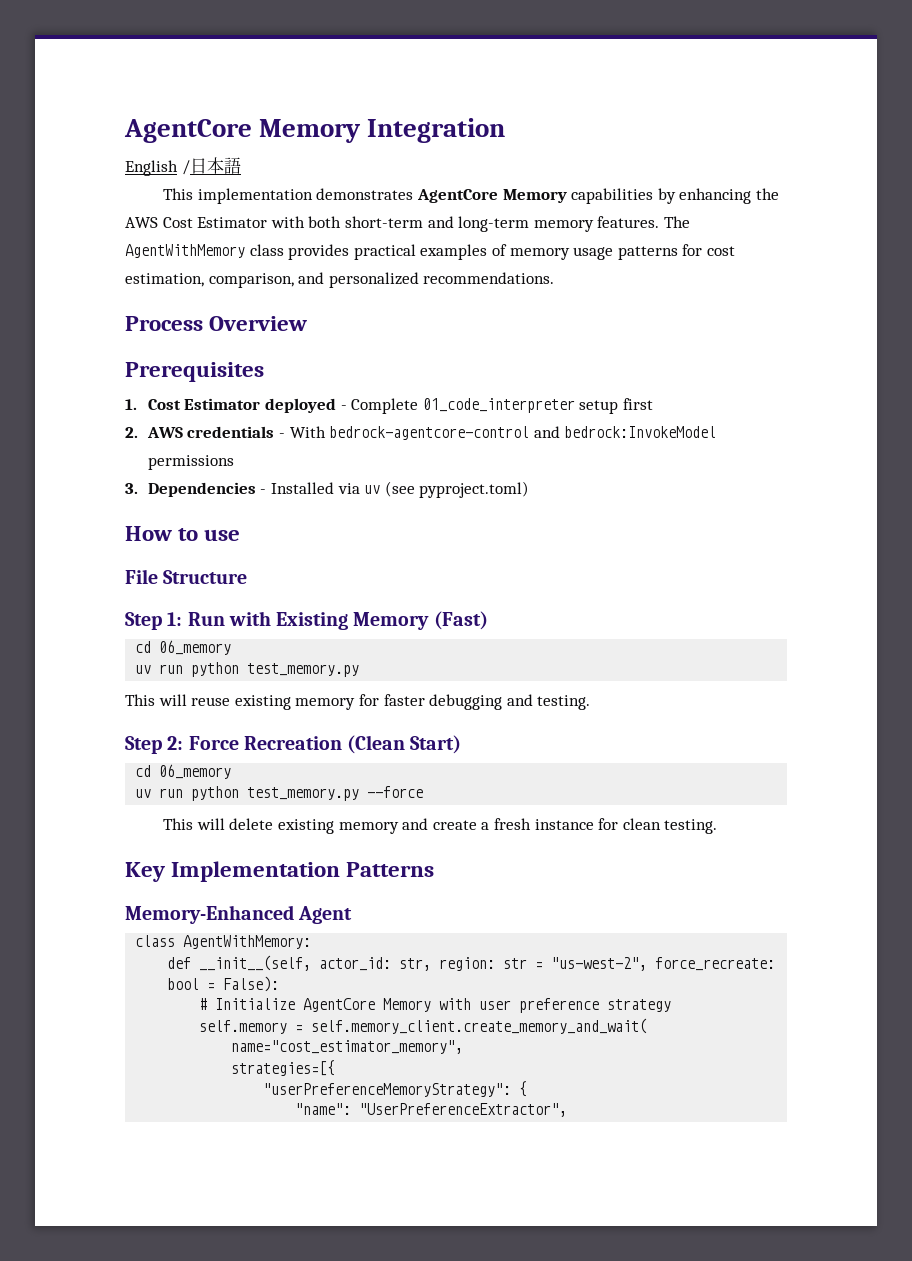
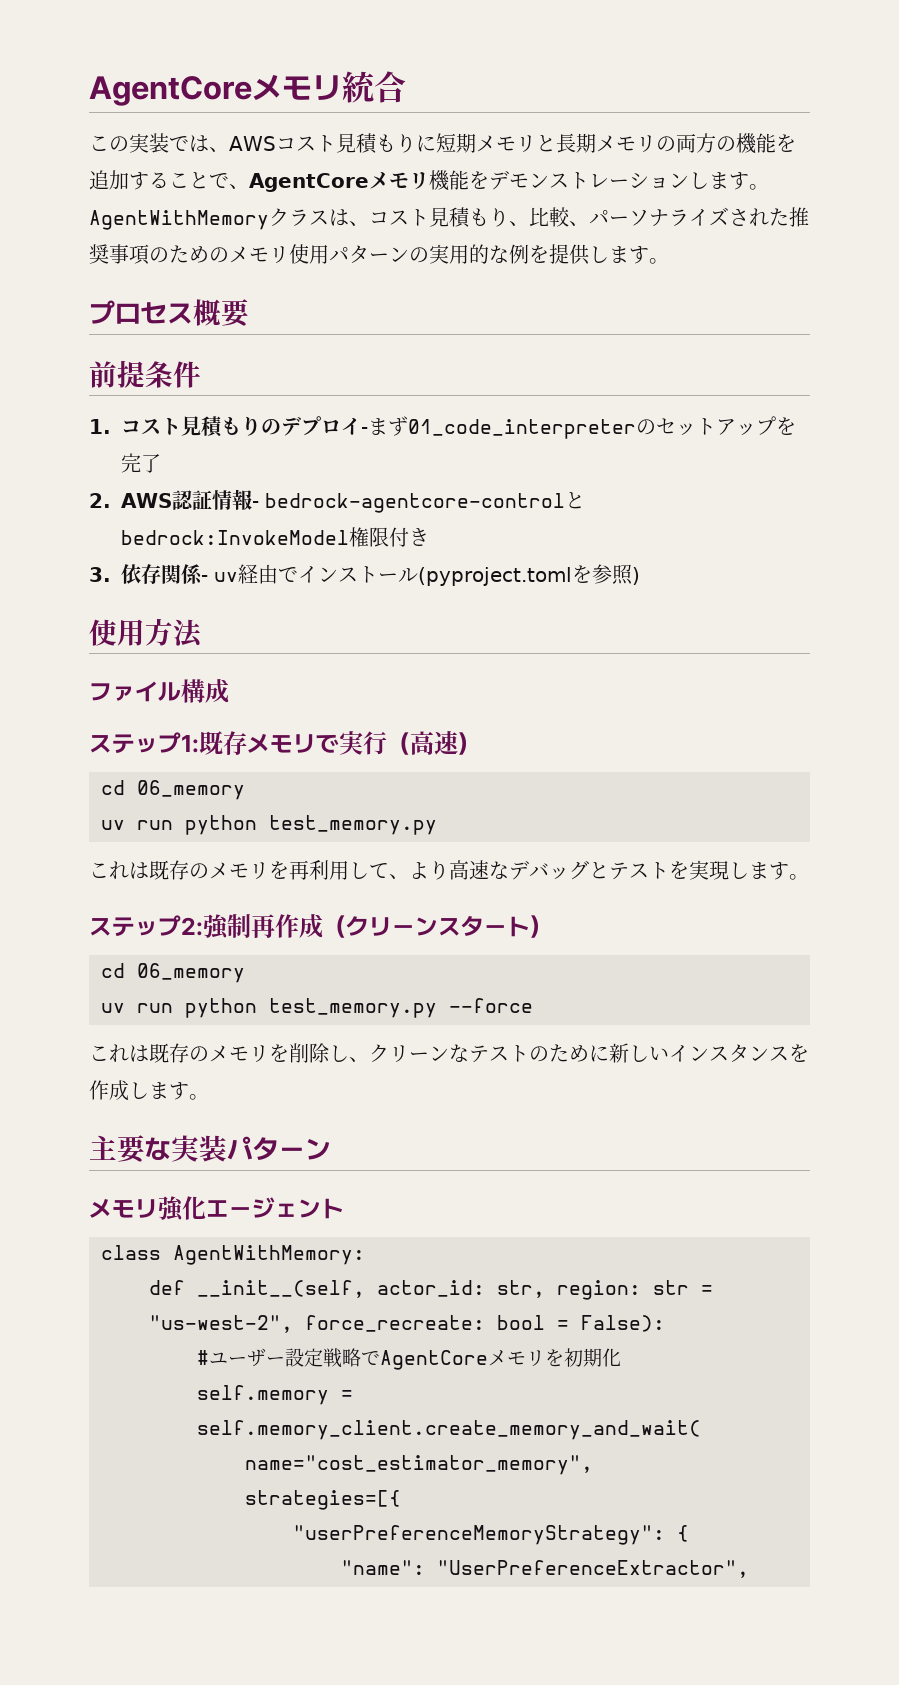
- AgentCore Memory Integration
- English /日本語
- This implementation demonstrates AgentCore Memory capabilities by enhancing the AWS Cost Estimator with both short-term and long-term memory features. The AgentWithMemory class provides practical examples of memory usage patterns for cost estimation, comparison, and personalized recommendations.
- Process Overview
- Prerequisites
- 1. Cost Estimator deployed - Complete 01_code_interpreter setup first
- 2. AWS credentials - With bedrock-agentcore-control and bedrock:InvokeModel permissions
- 3. Dependencies - Installed via uv (see pyproject.toml)
- How to use
- File Structure
- Step 1: Run with Existing Memory (Fast)
+ AgentCoreメモリ統合
+ この実装では、AWSコスト見積もりに短期メモリと長期メモリの両方の機能を追加することで、AgentCoreメモリ機能をデモンストレーションします。AgentWithMemoryクラスは、コスト見積もり、比較、パーソナライズされた推奨事項のためのメモリ使用パターンの実用的な例を提供します。
+ プロセス概要
+ 前提条件
+ 1.コスト見積もりのデプロイ-まず01_code_interpreterのセットアップを完了
+ 2. AWS認証情報- bedrock-agentcore-controlとbedrock:InvokeModel権限付き
+ 3.依存関係- uv経由でインストール(pyproject.tomlを参照)
+ 使用方法
+ ファイル構成
+ ステップ1:既存メモリで実行（高速）
- This will reuse existing memory for faster debugging and testing.
- Step 2: Force Recreation (Clean Start)
+ これは既存のメモリを再利用して、より高速なデバッグとテストを実現します。
+ ステップ2:強制再作成（クリーンスタート）
- This will delete existing memory and create a fresh instance for clean testing.
- Key Implementation Patterns
- Memory-Enhanced Agent
+ これは既存のメモリを削除し、クリーンなテストのために新しいインスタンスを作成します。
+ 主要な実装パターン
+ メモリ強化エージェント
- # Initialize AgentCore Memory with user preference strategy
+ #ユーザー設定戦略でAgentCoreメモリを初期化

